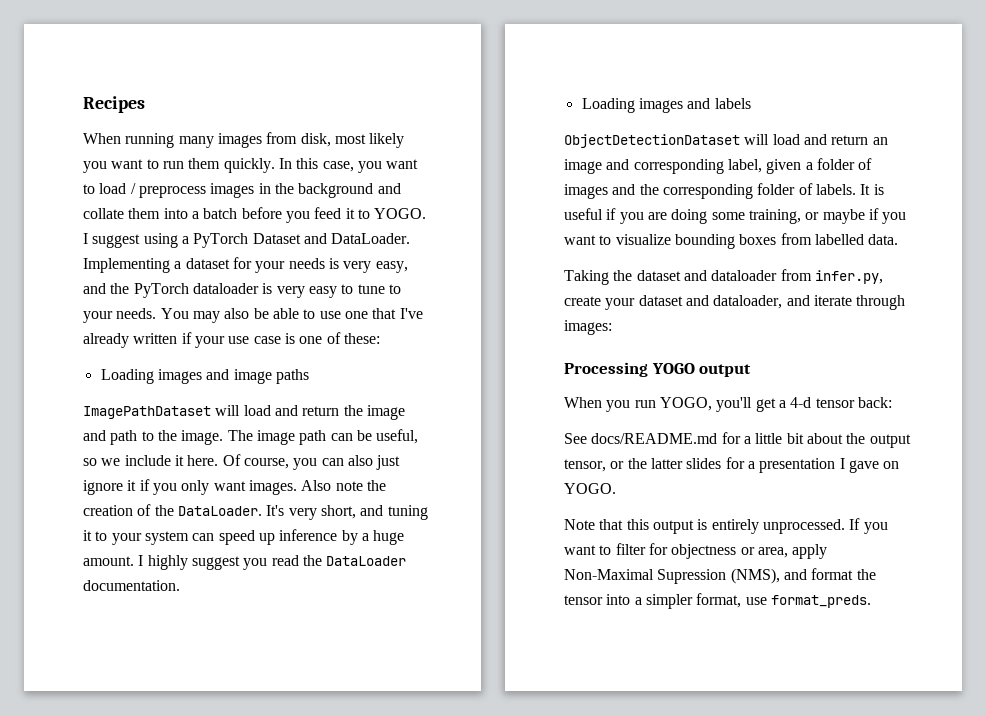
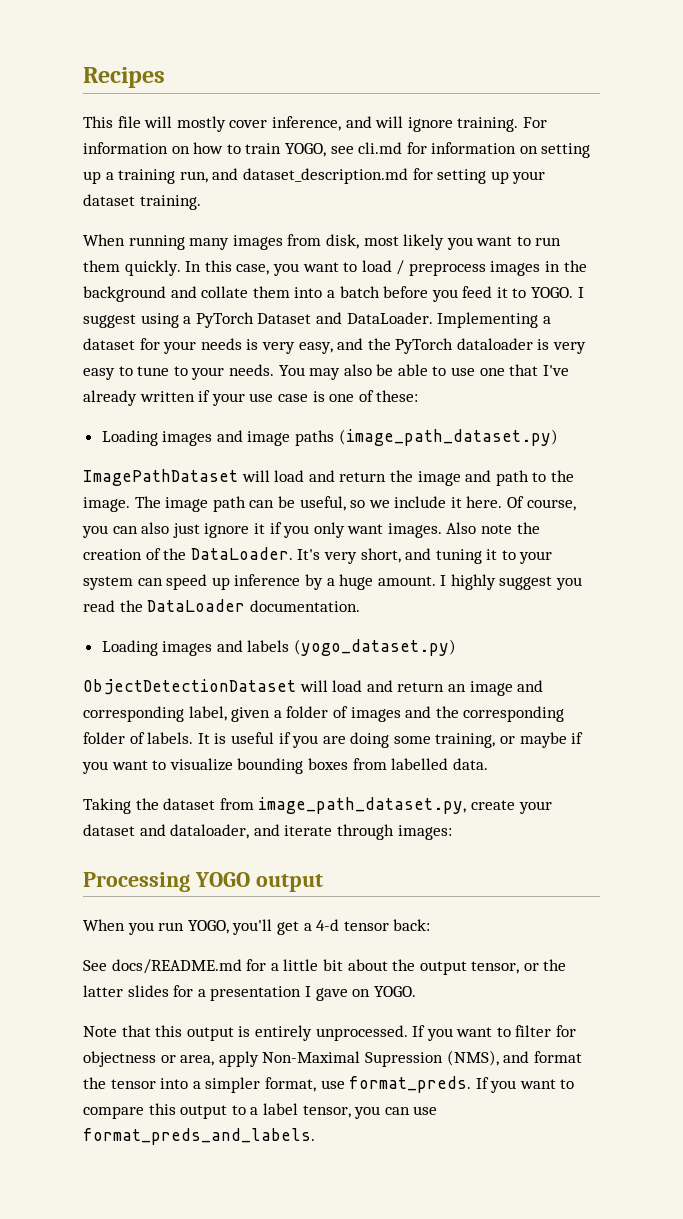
+ This file will mostly cover inference, and will ignore training. For information on how to train YOGO, see cli.md for information on setting up a training run, and dataset_description.md for setting up your dataset training.
- Loading images and image paths
+ Loading images and image paths (image_path_dataset.py)
- Loading images and labels
+ Loading images and labels (yogo_dataset.py)
- Taking the dataset and dataloader from infer.py, create your dataset and dataloader, and iterate through images:
+ Taking the dataset from image_path_dataset.py, create your dataset and dataloader, and iterate through images:
+ If you want to compare this output to a label tensor, you can use format_preds_and_labels.

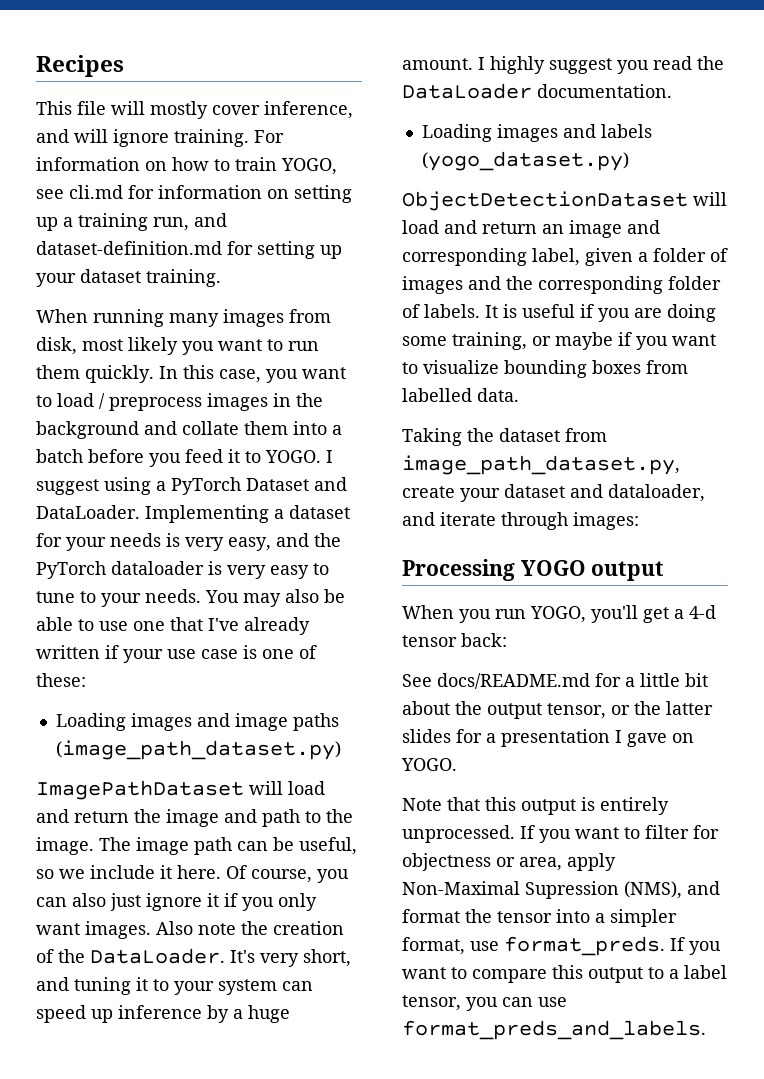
- For information on how to train YOGO, see cli.md for information on setting up a training run, and dataset_description.md for setting up your dataset training.
+ For information on how to train YOGO, see cli.md for information on setting up a training run, and dataset-definition.md for setting up your dataset training.

